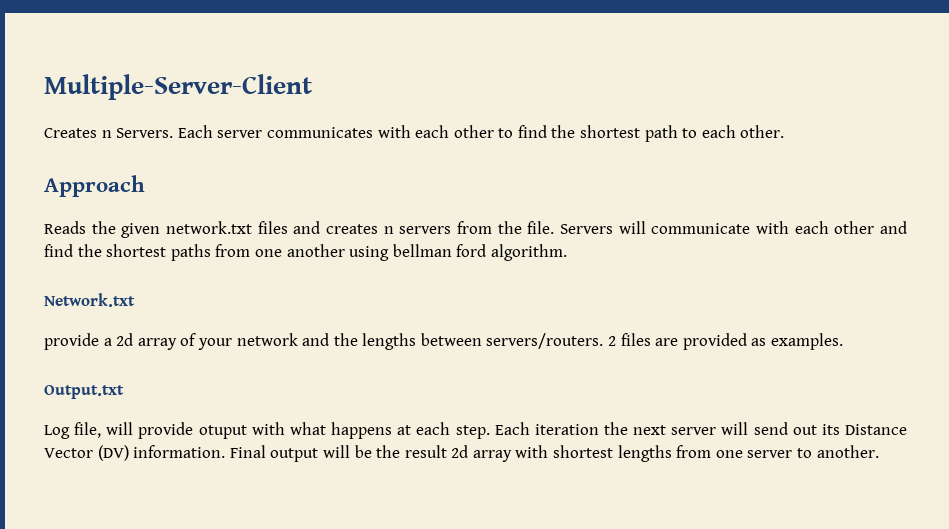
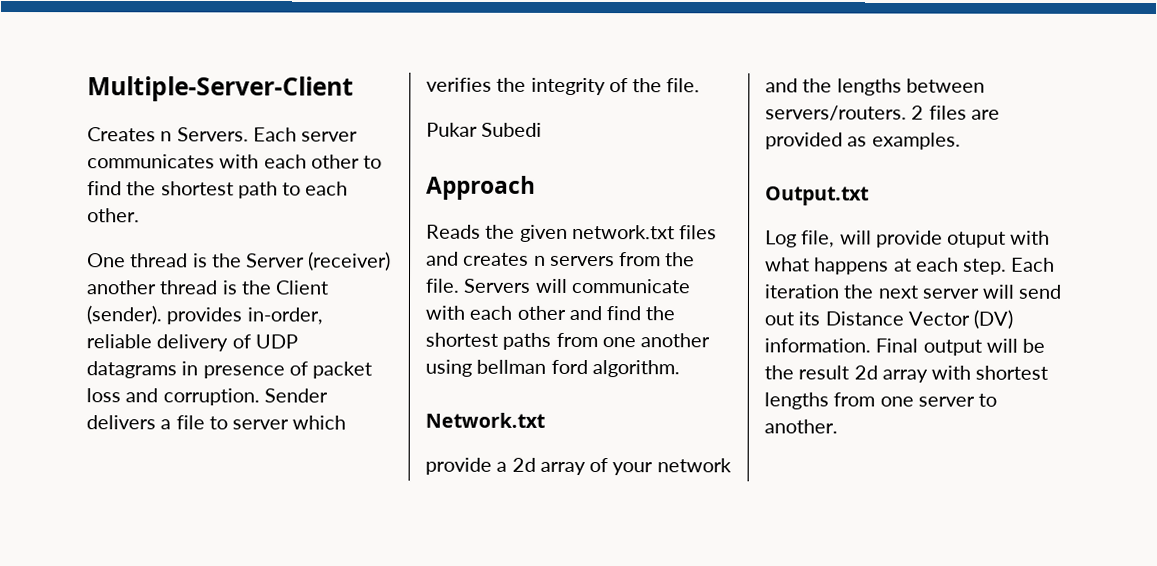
+ One thread is the Server (receiver) another thread is the Client (sender). provides in-order, reliable delivery of UDP datagrams in presence of packet loss and corruption. Sender delivers a file to server which verifies the integrity of the file.
+ Pukar Subedi

